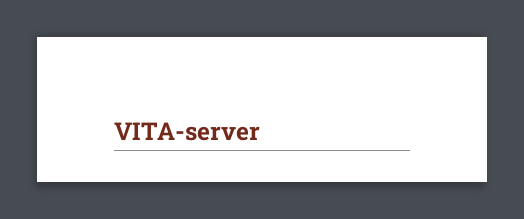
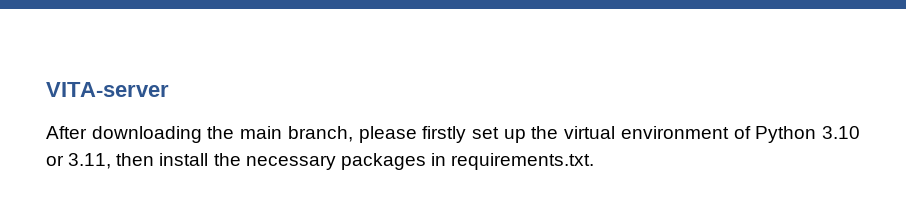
+ After downloading the main branch, please firstly set up the virtual environment of Python 3.10 or 3.11, then install the necessary packages in requirements.txt.

